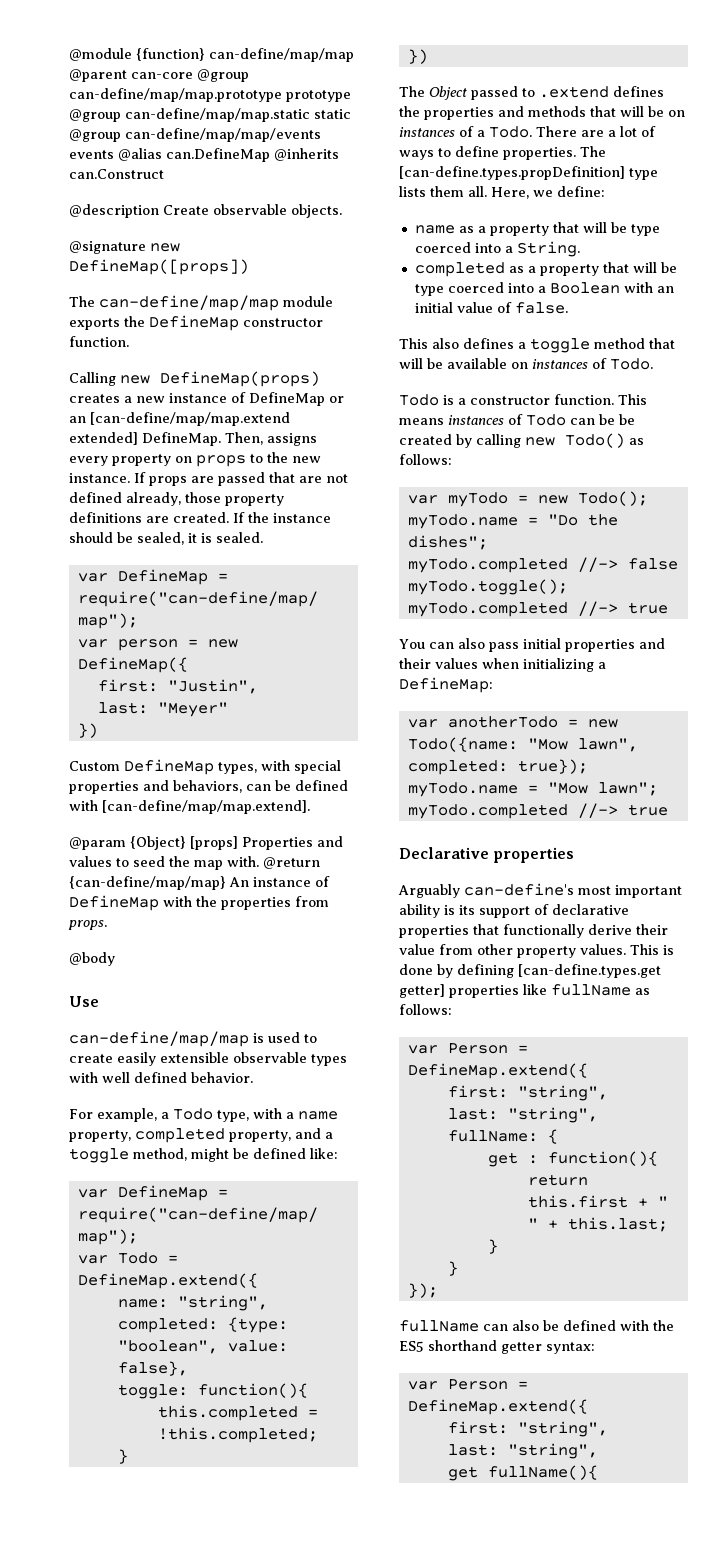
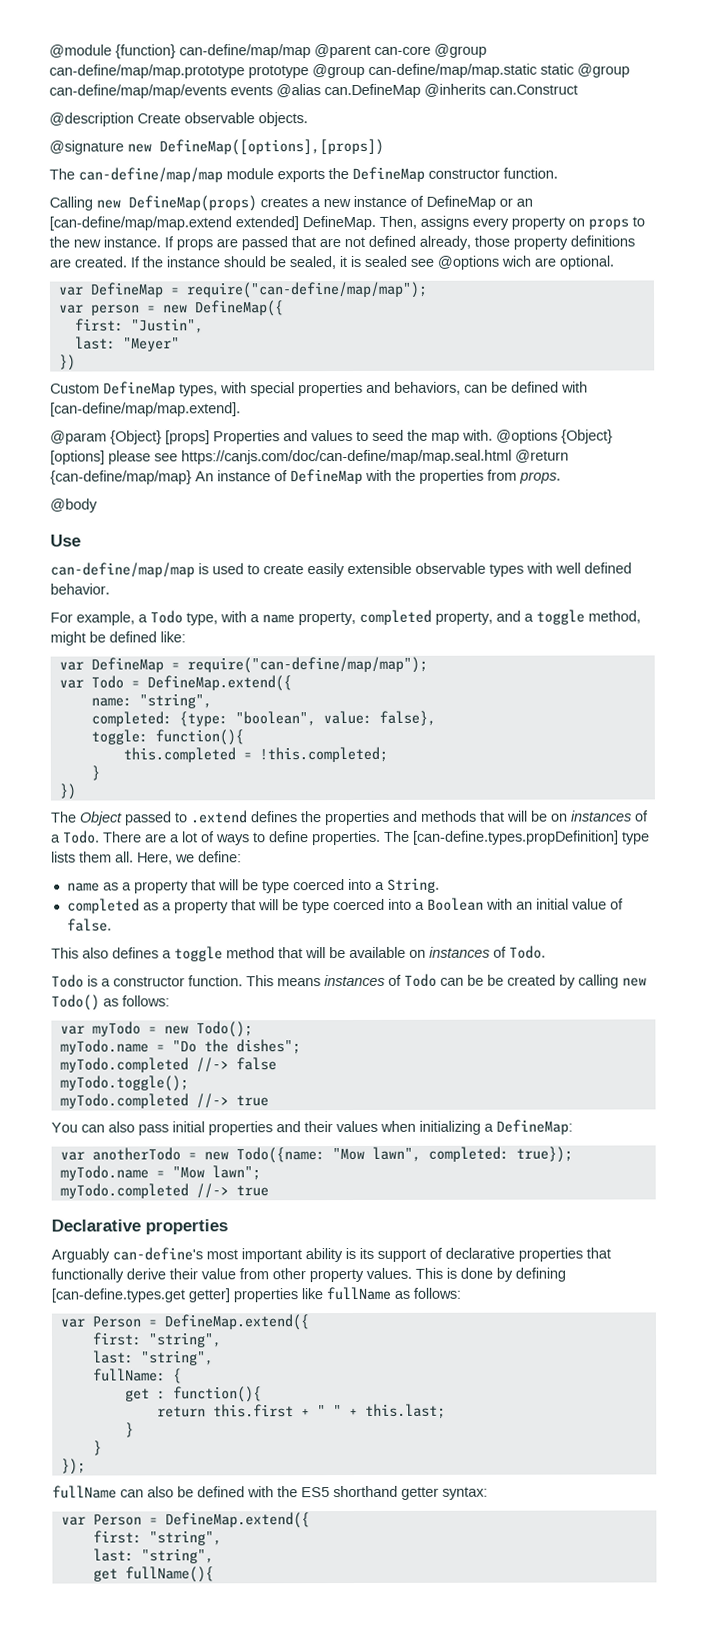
- @signature new DefineMap([props])
+ @signature new DefineMap([options],[props])
- If the instance should be sealed, it is sealed.
+ If the instance should be sealed, it is sealed see @options wich are optional.
- @return {can-define/map/map} An instance of DefineMap with the properties from props.
+ @options {Object} [options] please see https://canjs.com/doc/can-define/map/map.seal.html @return {can-define/map/map} An instance of DefineMap with the properties from props.

